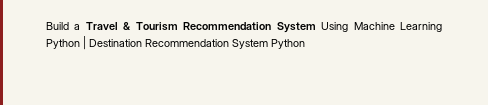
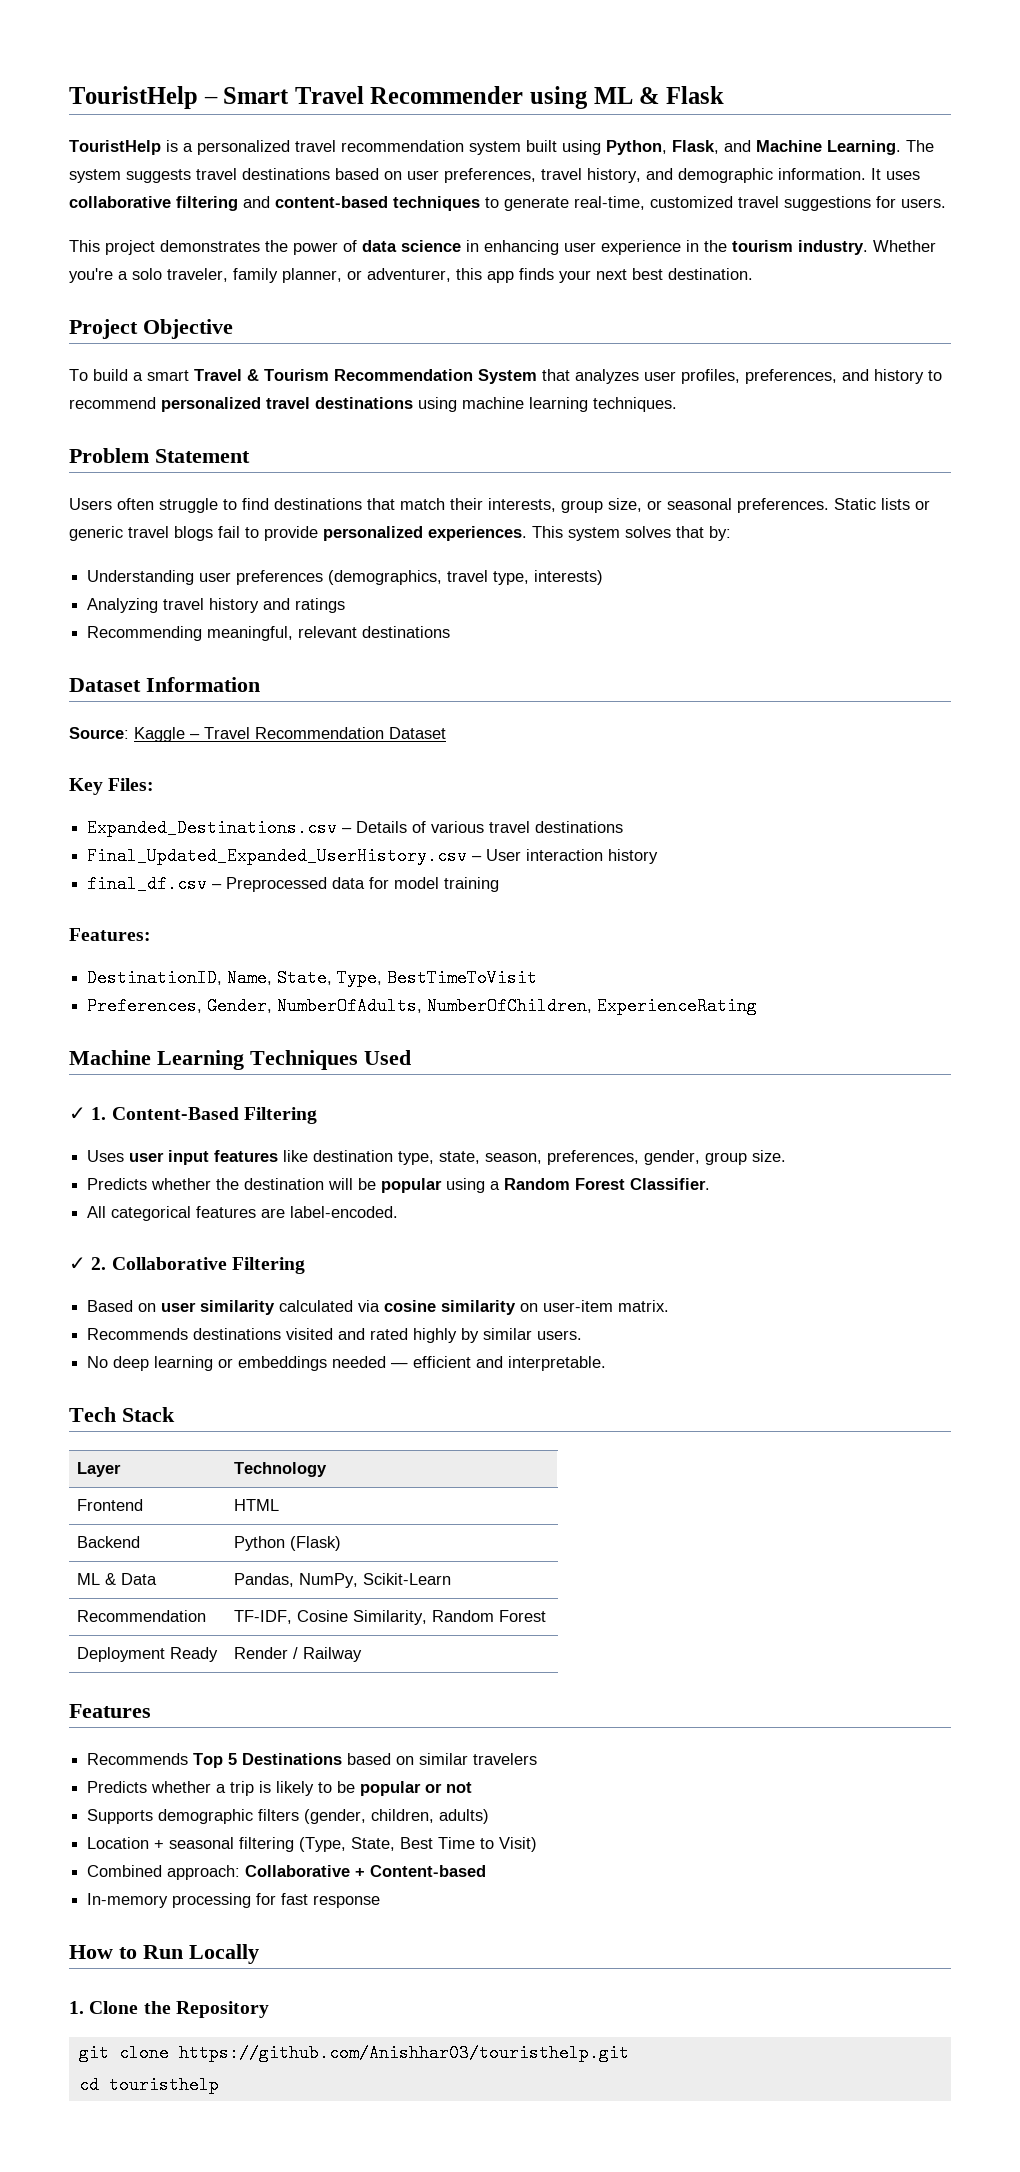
- Build a Travel & Tourism Recommendation System Using Machine Learning Python | Destination Recommendation System Python
+ TouristHelp – Smart Travel Recommender using ML & Flask
+ TouristHelp is a personalized travel recommendation system built using Python, Flask, and Machine Learning. The system suggests travel destinations based on user preferences, travel history, and demographic information. It uses collaborative filtering and content-based techniques to generate real-time, customized travel suggestions for users.
+ This project demonstrates the power of data science in enhancing user experience in the tourism industry. Whether you're a solo traveler, family planner, or adventurer, this app finds your next best destination.
+ Project Objective
+ To build a smart Travel & Tourism Recommendation System that analyzes user profiles, preferences, and history to recommend personalized travel destinations using machine learning techniques.
+ Problem Statement
+ Users often struggle to find destinations that match their interests, group size, or seasonal preferences. Static lists or generic travel blogs fail to provide personalized experiences. This system solves that by:
+ Understanding user preferences (demographics, travel type, interests)
+ Analyzing travel history and ratings
+ Recommending meaningful, relevant destinations
+ Dataset Information
+ Source: Kaggle – Travel Recommendation Dataset
+ Key Files:
+ Expanded_Destinations.csv – Details of various travel destinations
+ Final_Updated_Expanded_UserHistory.csv – User interaction history
+ final_df.csv – Preprocessed data for model training
+ Features:
+ DestinationID, Name, State, Type, BestTimeToVisit
+ Preferences, Gender, NumberOfAdults, NumberOfChildren, ExperienceRating
+ Machine Learning Techniques Used
+ ✓ 1. Content-Based Filtering
+ Uses user input features like destination type, state, season, preferences, gender, group size.
+ Predicts whether the destination will be popular using a Random Forest Classifier.
+ All categorical features are label-encoded.
+ ✓ 2. Collaborative Filtering
+ Based on user similarity calculated via cosine similarity on user-item matrix.
+ Recommends destinations visited and rated highly by similar users.
+ No deep learning or embeddings needed — efficient and interpretable.
+ Tech Stack
+ Layer | Technology
+ Frontend | HTML
+ Backend | Python (Flask)
+ ML & Data | Pandas, NumPy, Scikit-Learn
+ Recommendation | TF-IDF, Cosine Similarity, Random Forest
+ Deployment Ready | Render / Railway
+ Features
+ Recommends Top 5 Destinations based on similar travelers
+ Predicts whether a trip is likely to be popular or not
+ Supports demographic filters (gender, children, adults)
+ Location + seasonal filtering (Type, State, Best Time to Visit)
+ Combined approach: Collaborative + Content-based
+ In-memory processing for fast response
+ How to Run Locally
+ 1. Clone the Repository
+ git clone https://github.com/Anishhar03/touristhelp.git
+ cd touristhelp

